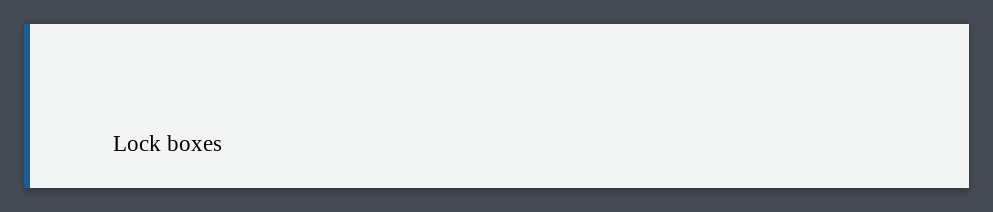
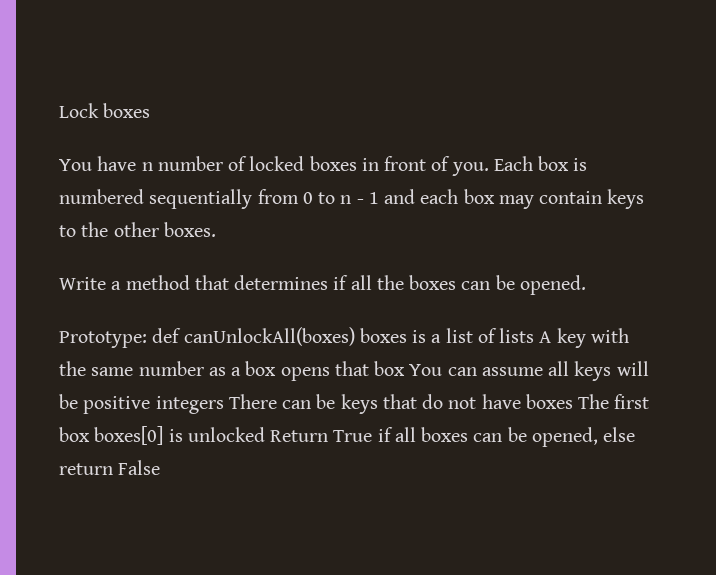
+ You have n number of locked boxes in front of you. Each box is numbered sequentially from 0 to n - 1 and each box may contain keys to the other boxes.
+ Write a method that determines if all the boxes can be opened.
+ Prototype: def canUnlockAll(boxes) boxes is a list of lists A key with the same number as a box opens that box You can assume all keys will be positive integers There can be keys that do not have boxes The first box boxes[0] is unlocked Return True if all boxes can be opened, else return False

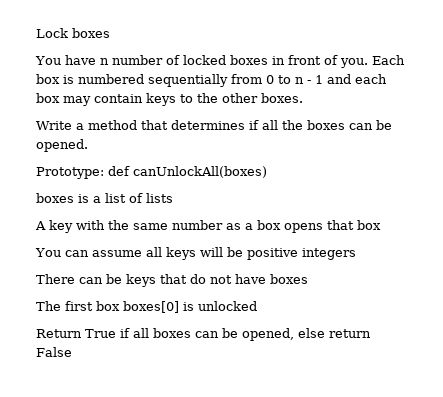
- Prototype: def canUnlockAll(boxes) boxes is a list of lists A key with the same number as a box opens that box You can assume all keys will be positive integers There can be keys that do not have boxes The first box boxes[0] is unlocked Return True if all boxes can be opened, else return False
+ Prototype: def canUnlockAll(boxes)
+ boxes is a list of lists
+ A key with the same number as a box opens that box
+ You can assume all keys will be positive integers
+ There can be keys that do not have boxes
+ The first box boxes[0] is unlocked
+ Return True if all boxes can be opened, else return False

